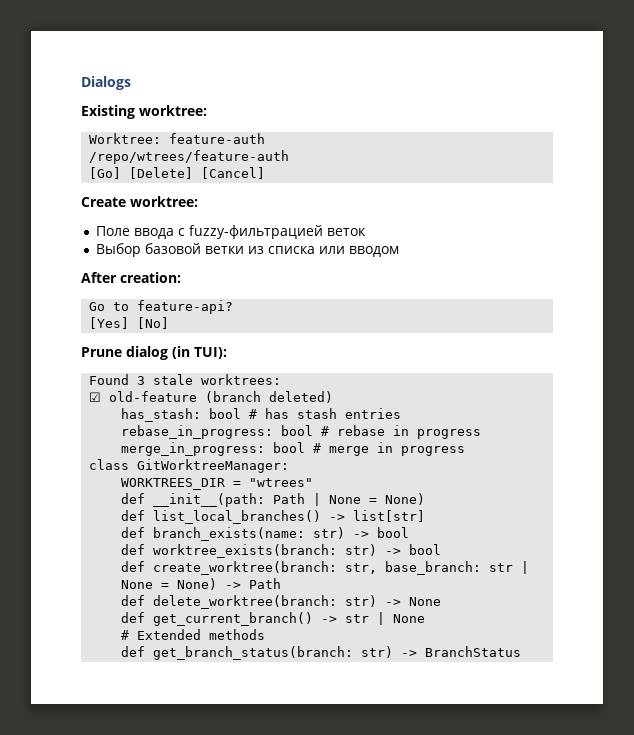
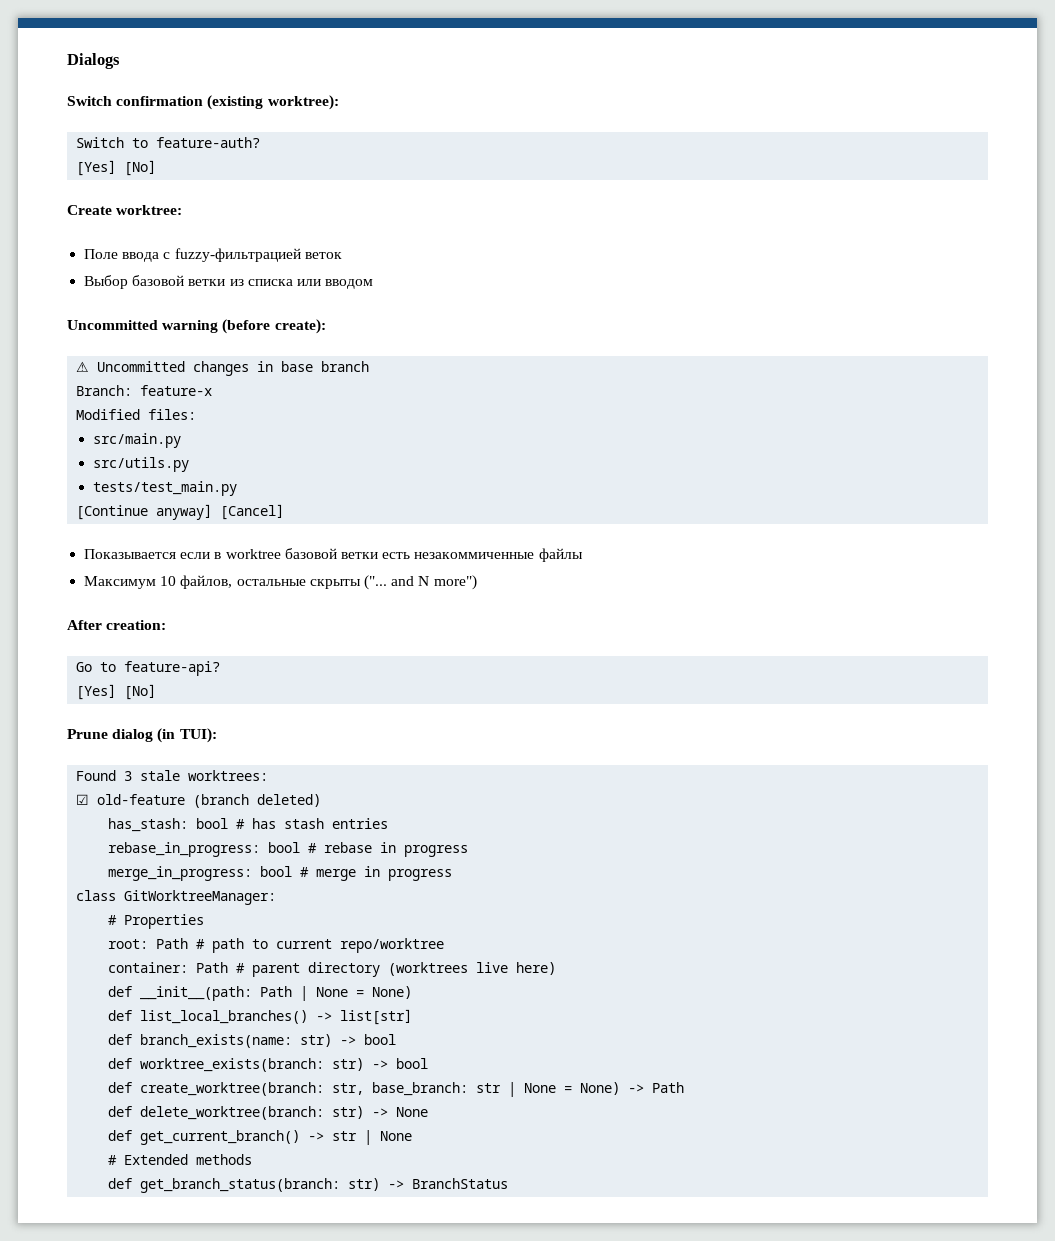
- Existing worktree:
- Worktree: feature-auth
- /repo/wtrees/feature-auth
- [Go] [Delete] [Cancel]
+ Switch confirmation (existing worktree):
+ Switch to feature-auth?
+ [Yes] [No]
+ Uncommitted warning (before create):
+ ⚠ Uncommitted changes in base branch
+ Branch: feature-x
+ Modified files:
+ src/main.py
+ src/utils.py
+ tests/test_main.py
+ [Continue anyway] [Cancel]
+ Показывается если в worktree базовой ветки есть незакоммиченные файлы
+ Максимум 10 файлов, остальные скрыты ("... and N more")
- WORKTREES_DIR = "wtrees"
+ # Properties
+ root: Path # path to current repo/worktree
+ container: Path # parent directory (worktrees live here)

